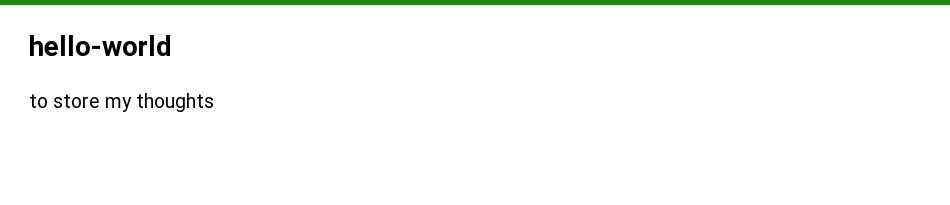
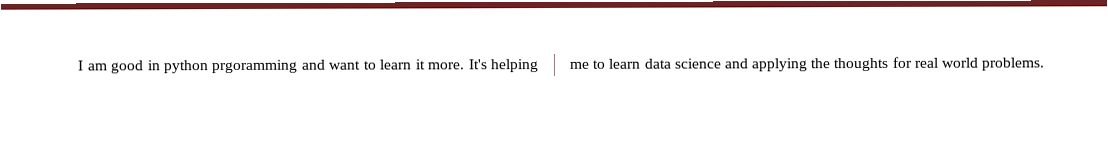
- hello-world
- to store my thoughts
+ I am good in python prgoramming and want to learn it more. It's helping me to learn data science and applying the thoughts for real world problems.

